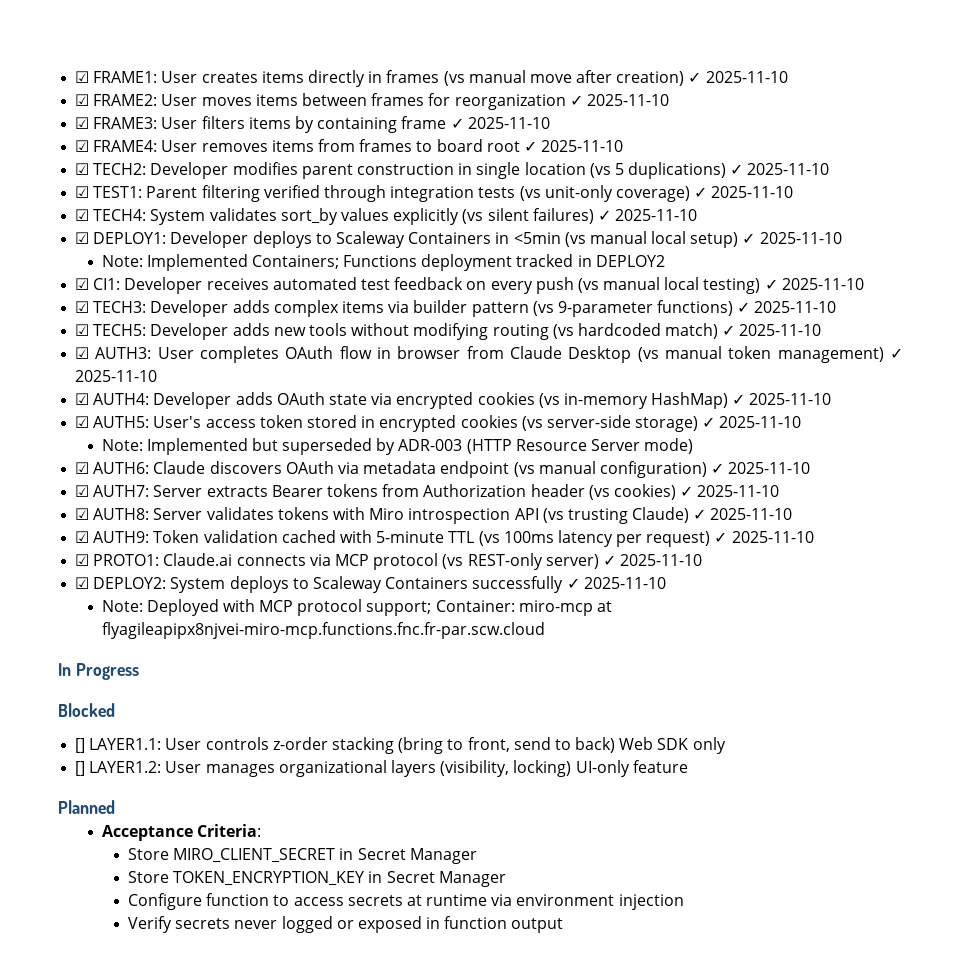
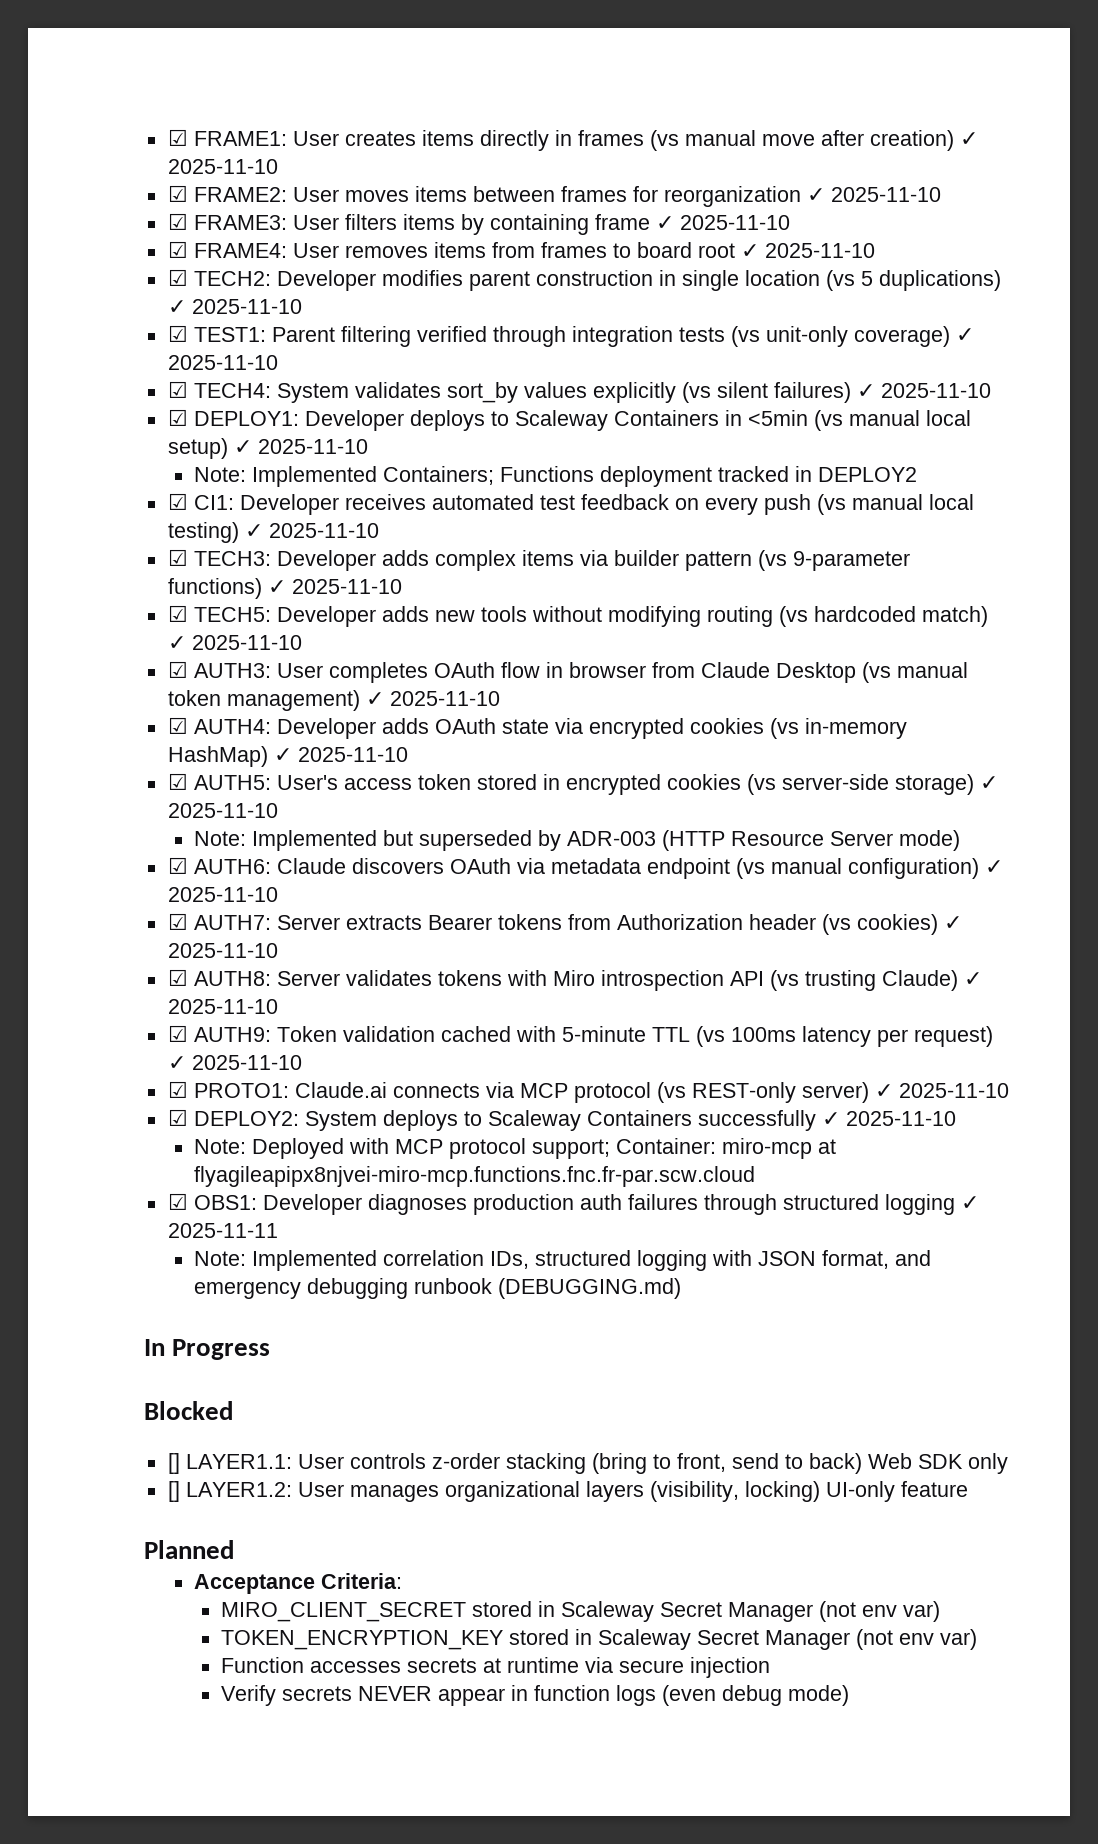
+ ☑ OBS1: Developer diagnoses production auth failures through structured logging ✓ 2025-11-11
+ Note: Implemented correlation IDs, structured logging with JSON format, and emergency debugging runbook (DEBUGGING.md)
- Store MIRO_CLIENT_SECRET in Secret Manager
- Store TOKEN_ENCRYPTION_KEY in Secret Manager
- Configure function to access secrets at runtime via environment injection
+ MIRO_CLIENT_SECRET stored in Scaleway Secret Manager (not env var)
+ TOKEN_ENCRYPTION_KEY stored in Scaleway Secret Manager (not env var)
+ Function accesses secrets at runtime via secure injection
- Verify secrets never logged or exposed in function output
+ Verify secrets NEVER appear in function logs (even debug mode)

